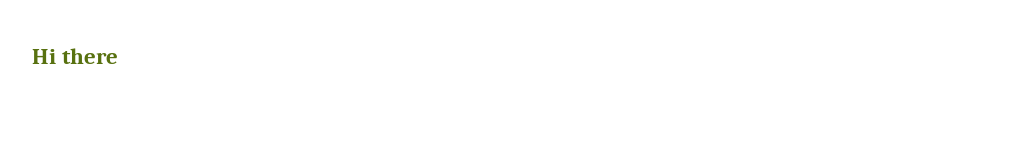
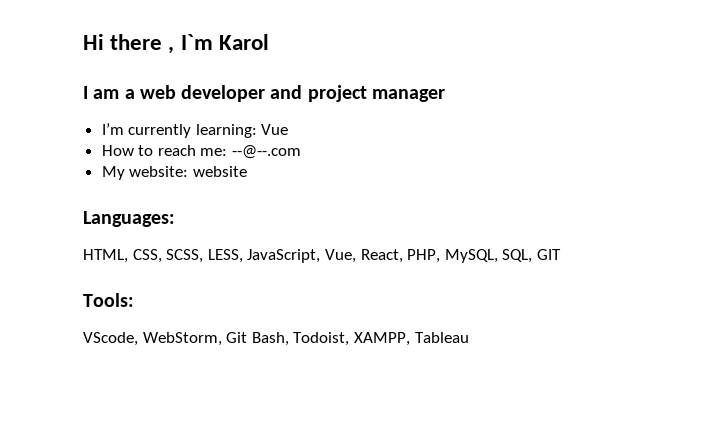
- Hi there
+ Hi there , I`m Karol
+ I am a web developer and project manager
+ I’m currently learning: Vue
+ How to reach me: --@--.com
+ My website: website
+ Languages:
+ HTML, CSS, SCSS, LESS, JavaScript, Vue, React, PHP, MySQL, SQL, GIT
+ Tools:
+ VScode, WebStorm, Git Bash, Todoist, XAMPP, Tableau

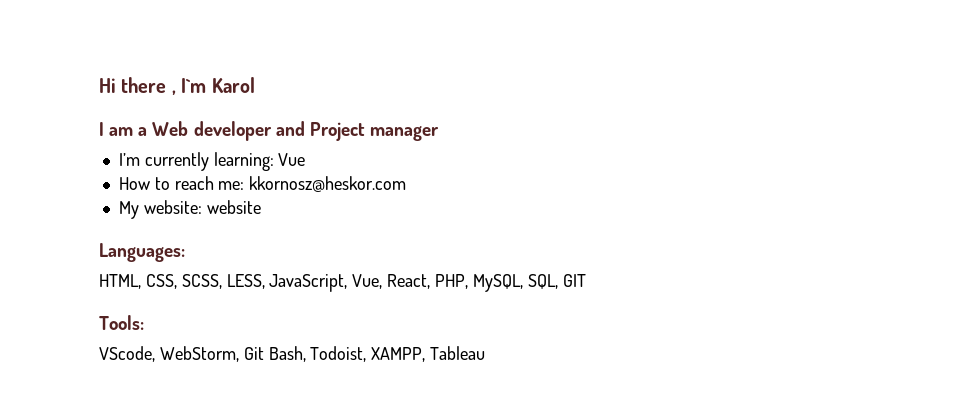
- I am a web developer and project manager
+ I am a Web developer and Project manager
- How to reach me: --@--.com
+ How to reach me: kkornosz@heskor.com

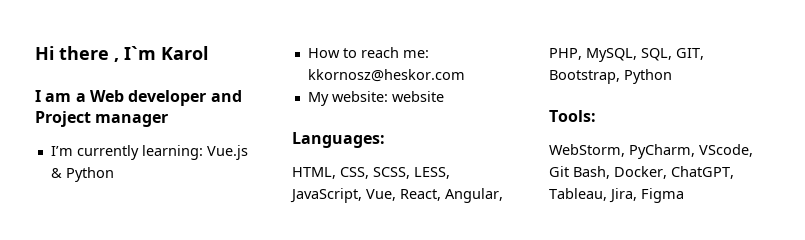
- I’m currently learning: Vue
+ I’m currently learning: Vue.js & Python
- HTML, CSS, SCSS, LESS, JavaScript, Vue, React, PHP, MySQL, SQL, GIT
+ HTML, CSS, SCSS, LESS, JavaScript, Vue, React, Angular, PHP, MySQL, SQL, GIT, Bootstrap, Python
  Tools:
- VScode, WebStorm, Git Bash, Todoist, XAMPP, Tableau
+ WebStorm, PyCharm, VScode, Git Bash, Docker, ChatGPT, Tableau, Jira, Figma

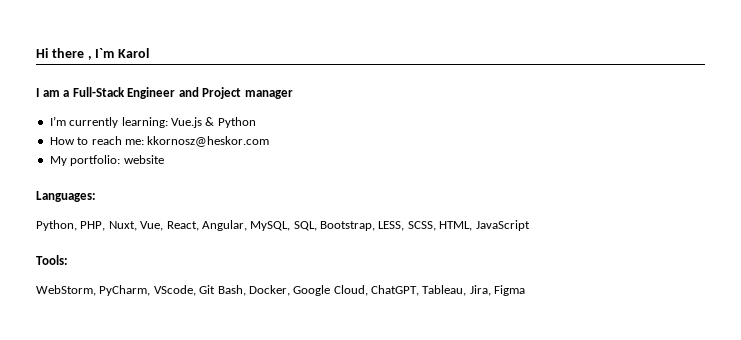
- I am a Web developer and Project manager
+ I am a Full-Stack Engineer and Project manager
- My website: website
+ My portfolio: website
- HTML, CSS, SCSS, LESS, JavaScript, Vue, React, Angular, PHP, MySQL, SQL, GIT, Bootstrap, Python
+ Python, PHP, Nuxt, Vue, React, Angular, MySQL, SQL, Bootstrap, LESS, SCSS, HTML, JavaScript
- WebStorm, PyCharm, VScode, Git Bash, Docker, ChatGPT, Tableau, Jira, Figma
+ WebStorm, PyCharm, VScode, Git Bash, Docker, Google Cloud, ChatGPT, Tableau, Jira, Figma

